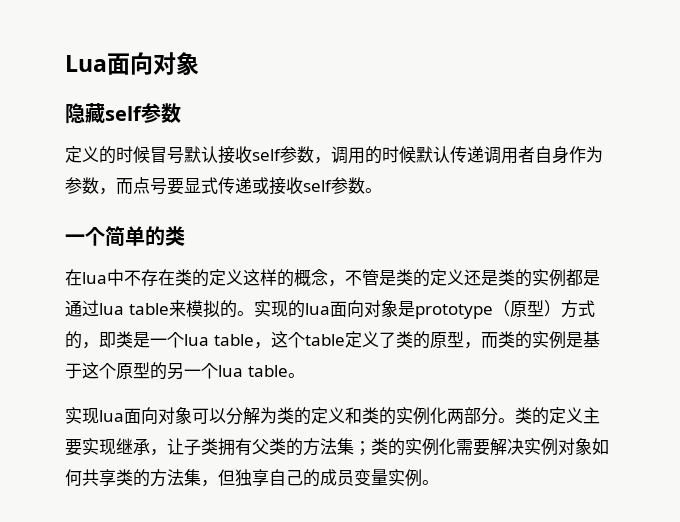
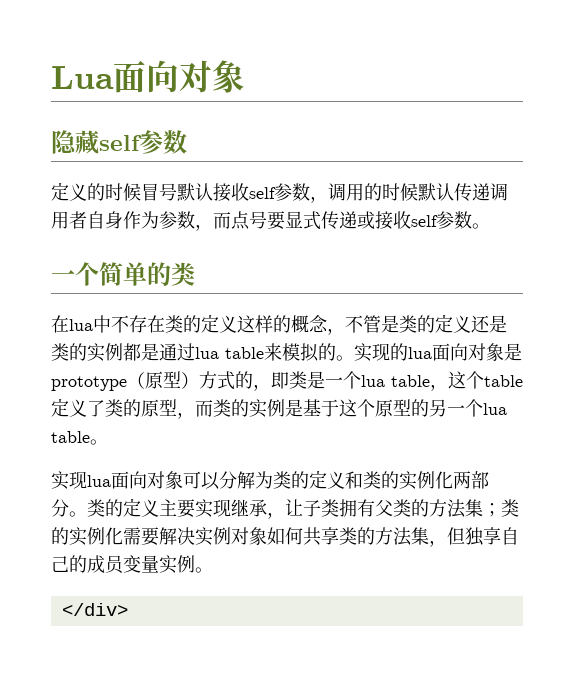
+ </div>

